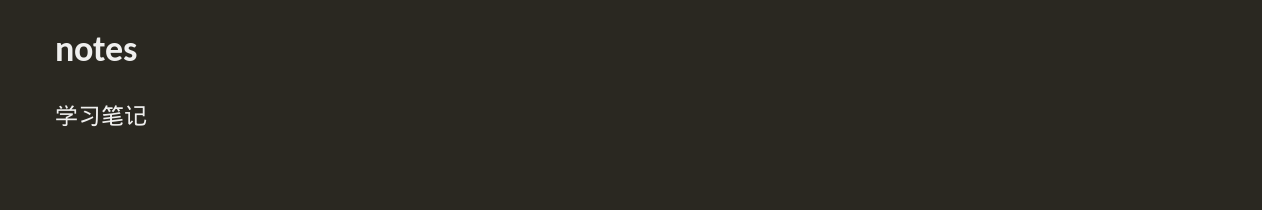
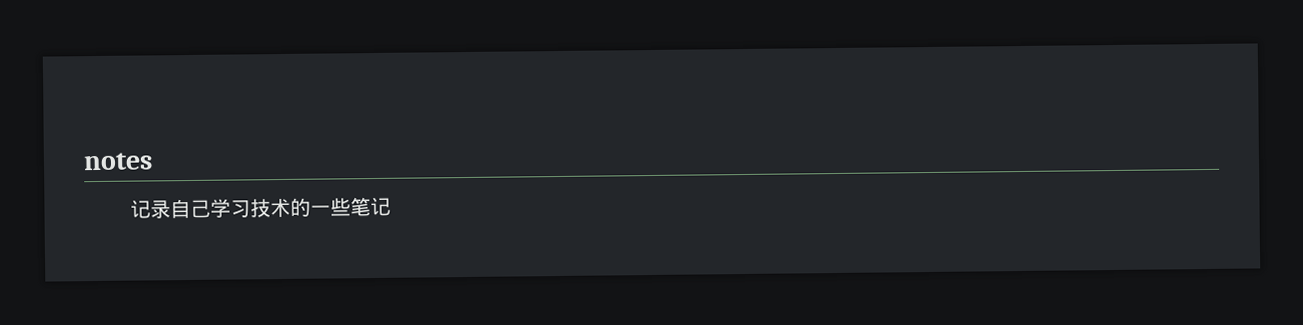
- 学习笔记
+ 记录自己学习技术的一些笔记

